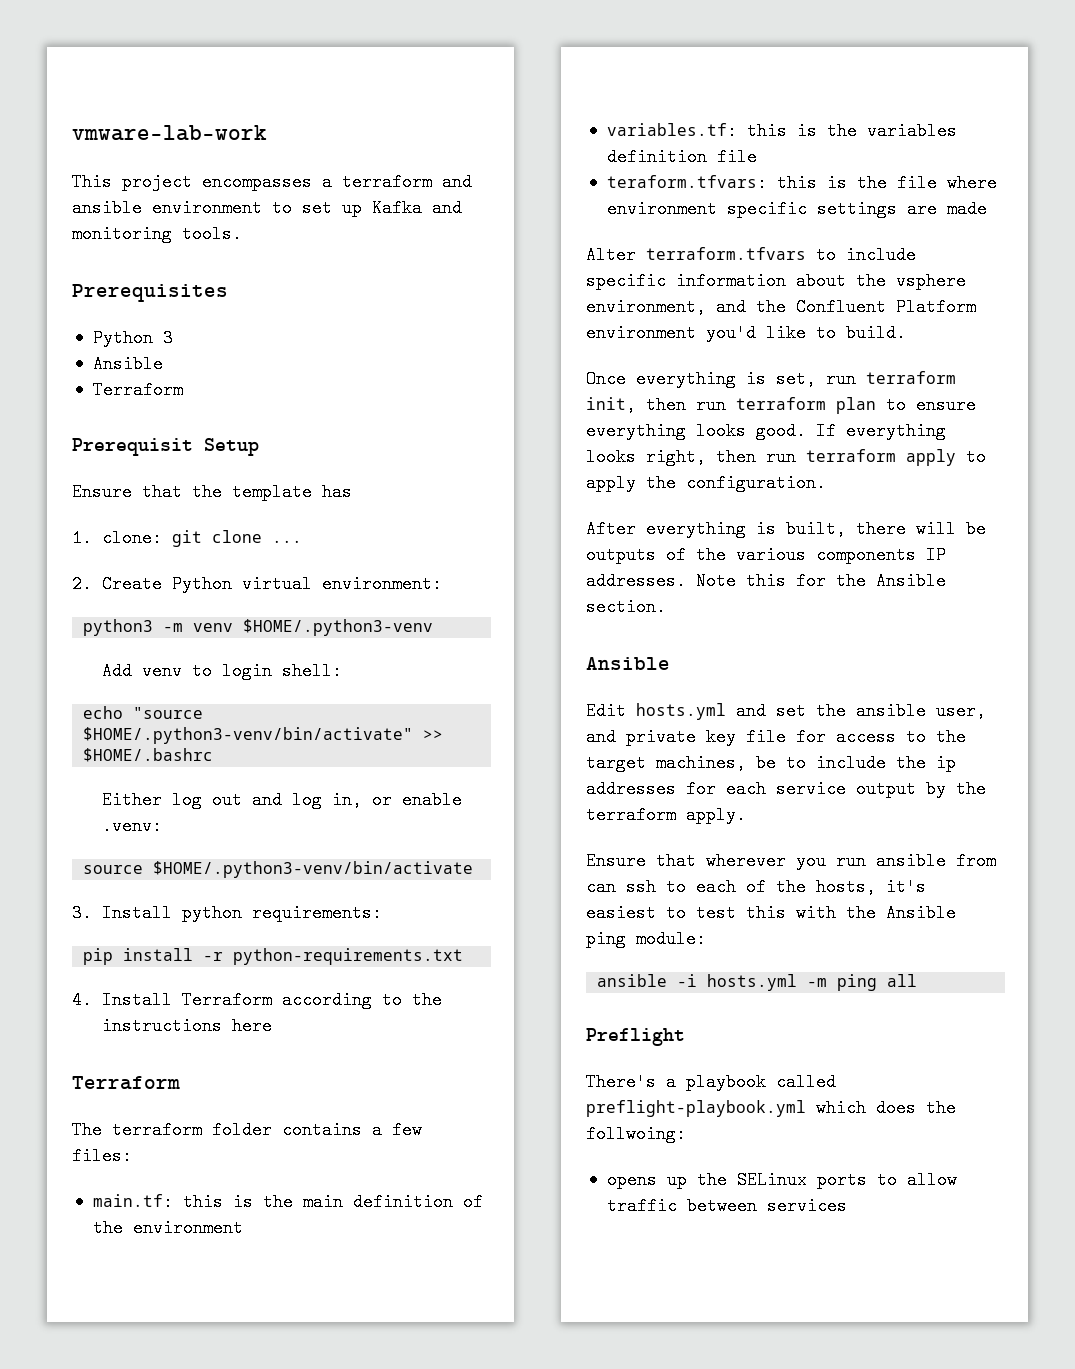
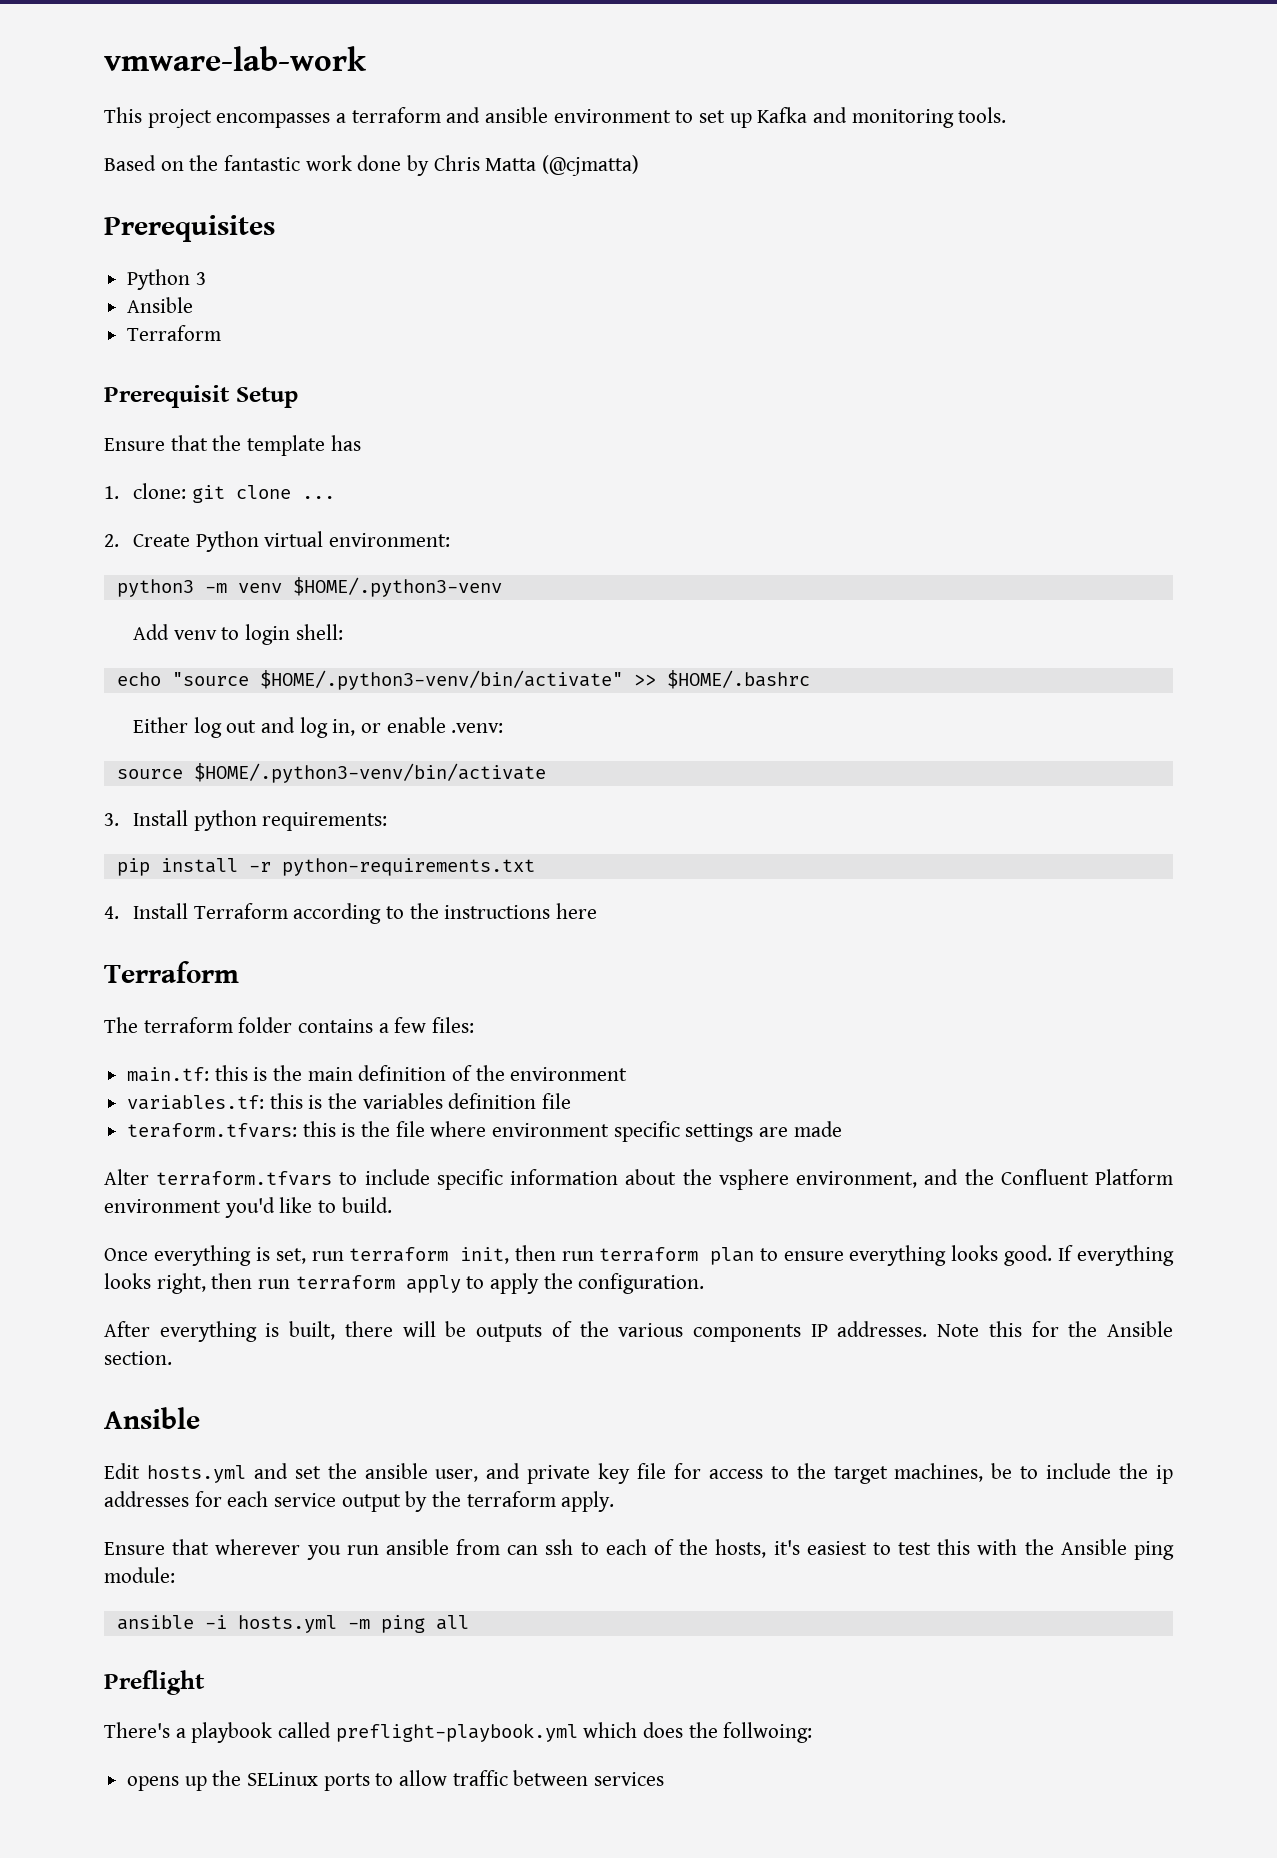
+ Based on the fantastic work done by Chris Matta (@cjmatta)

